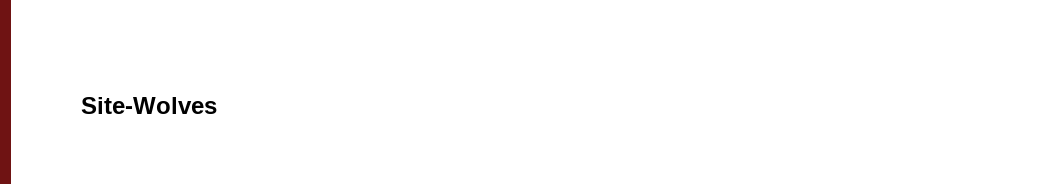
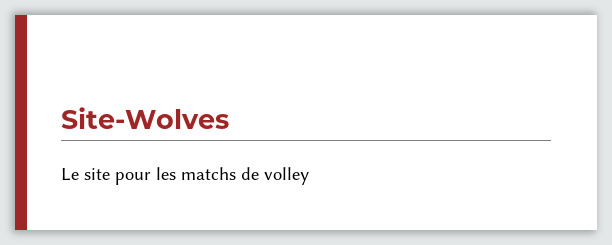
+ Le site pour les matchs de volley

